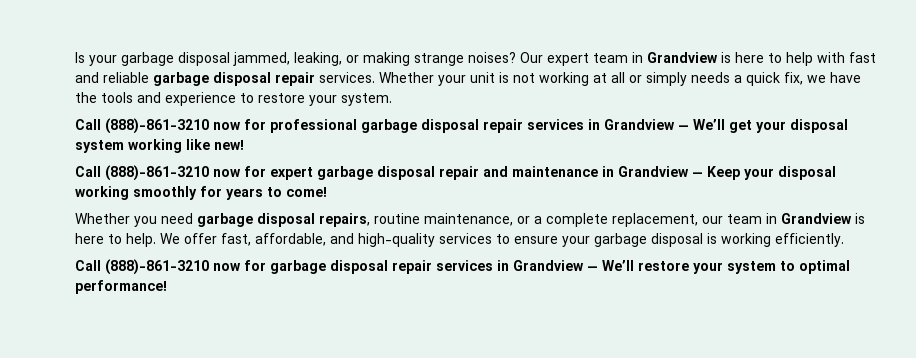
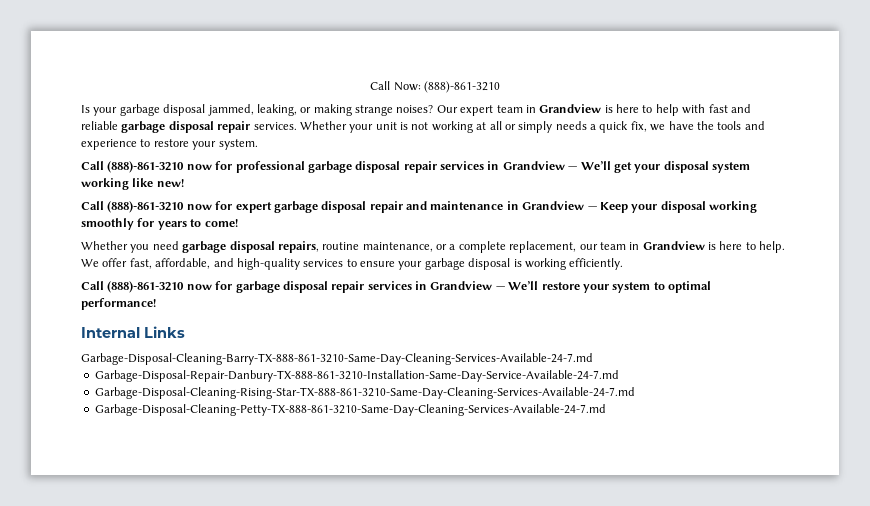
+ Call Now: (888)-861-3210
+ Internal Links
+ Garbage-Disposal-Cleaning-Barry-TX-888-861-3210-Same-Day-Cleaning-Services-Available-24-7.md
+ Garbage-Disposal-Repair-Danbury-TX-888-861-3210-Installation-Same-Day-Service-Available-24-7.md
+ Garbage-Disposal-Cleaning-Rising-Star-TX-888-861-3210-Same-Day-Cleaning-Services-Available-24-7.md
+ Garbage-Disposal-Cleaning-Petty-TX-888-861-3210-Same-Day-Cleaning-Services-Available-24-7.md

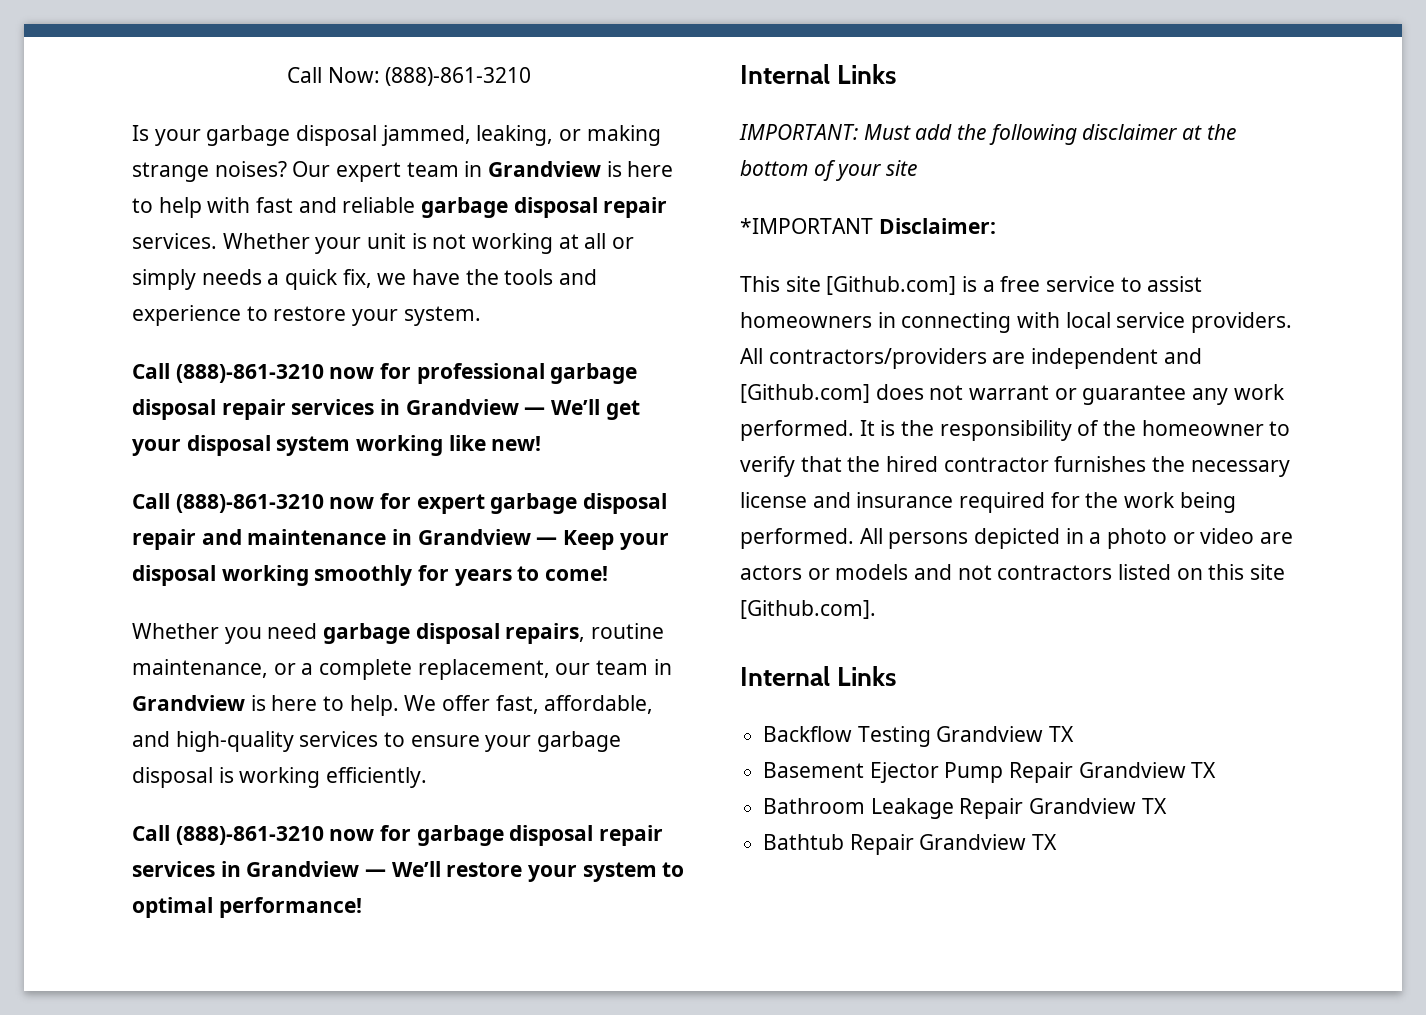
- Garbage-Disposal-Cleaning-Barry-TX-888-861-3210-Same-Day-Cleaning-Services-Available-24-7.md
- Garbage-Disposal-Repair-Danbury-TX-888-861-3210-Installation-Same-Day-Service-Available-24-7.md
- Garbage-Disposal-Cleaning-Rising-Star-TX-888-861-3210-Same-Day-Cleaning-Services-Available-24-7.md
- Garbage-Disposal-Cleaning-Petty-TX-888-861-3210-Same-Day-Cleaning-Services-Available-24-7.md
+ IMPORTANT: Must add the following disclaimer at the bottom of your site
+ *IMPORTANT Disclaimer:
+ This site [Github.com] is a free service to assist homeowners in connecting with local service providers. All contractors/providers are independent and [Github.com] does not warrant or guarantee any work performed. It is the responsibility of the homeowner to verify that the hired contractor furnishes the necessary license and insurance required for the work being performed. All persons depicted in a photo or video are actors or models and not contractors listed on this site [Github.com].
+ Internal Links
+ Backflow Testing Grandview TX
+ Basement Ejector Pump Repair Grandview TX
+ Bathroom Leakage Repair Grandview TX
+ Bathtub Repair Grandview TX

